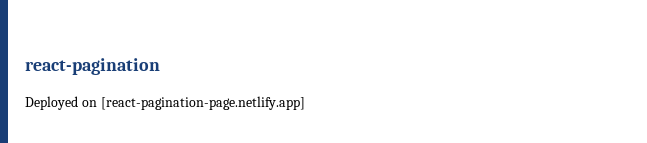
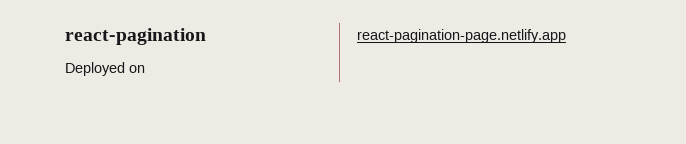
- Deployed on [react-pagination-page.netlify.app]
+ Deployed on react-pagination-page.netlify.app

